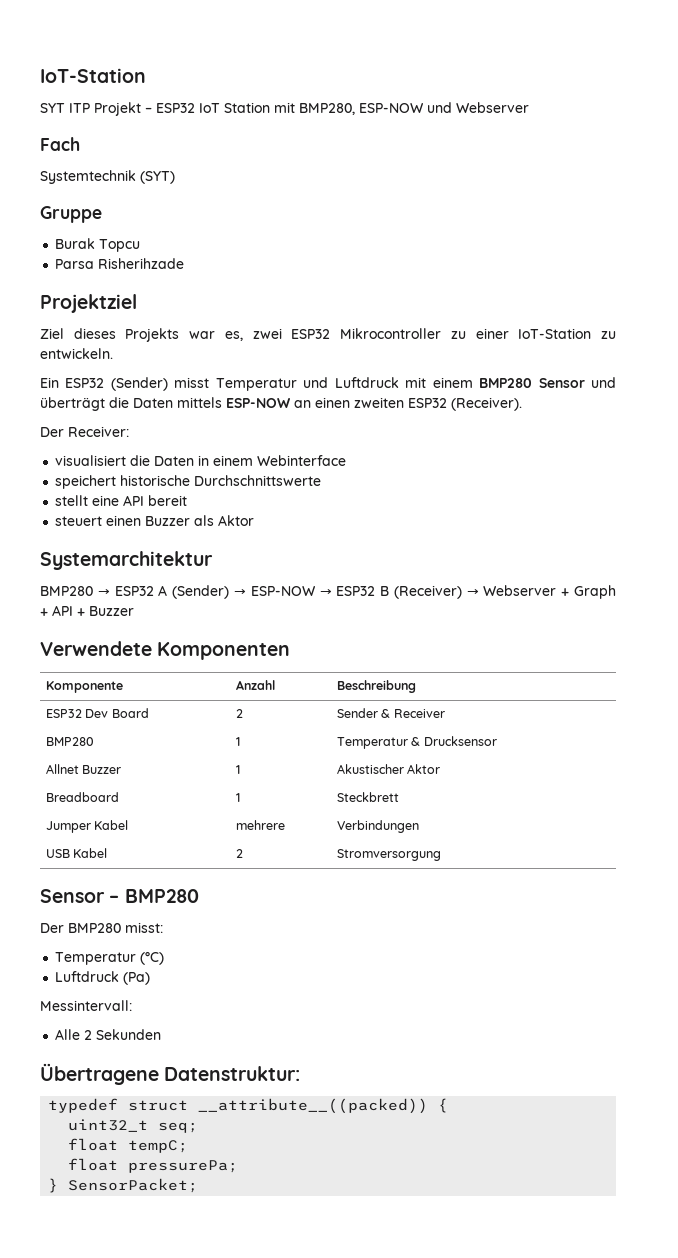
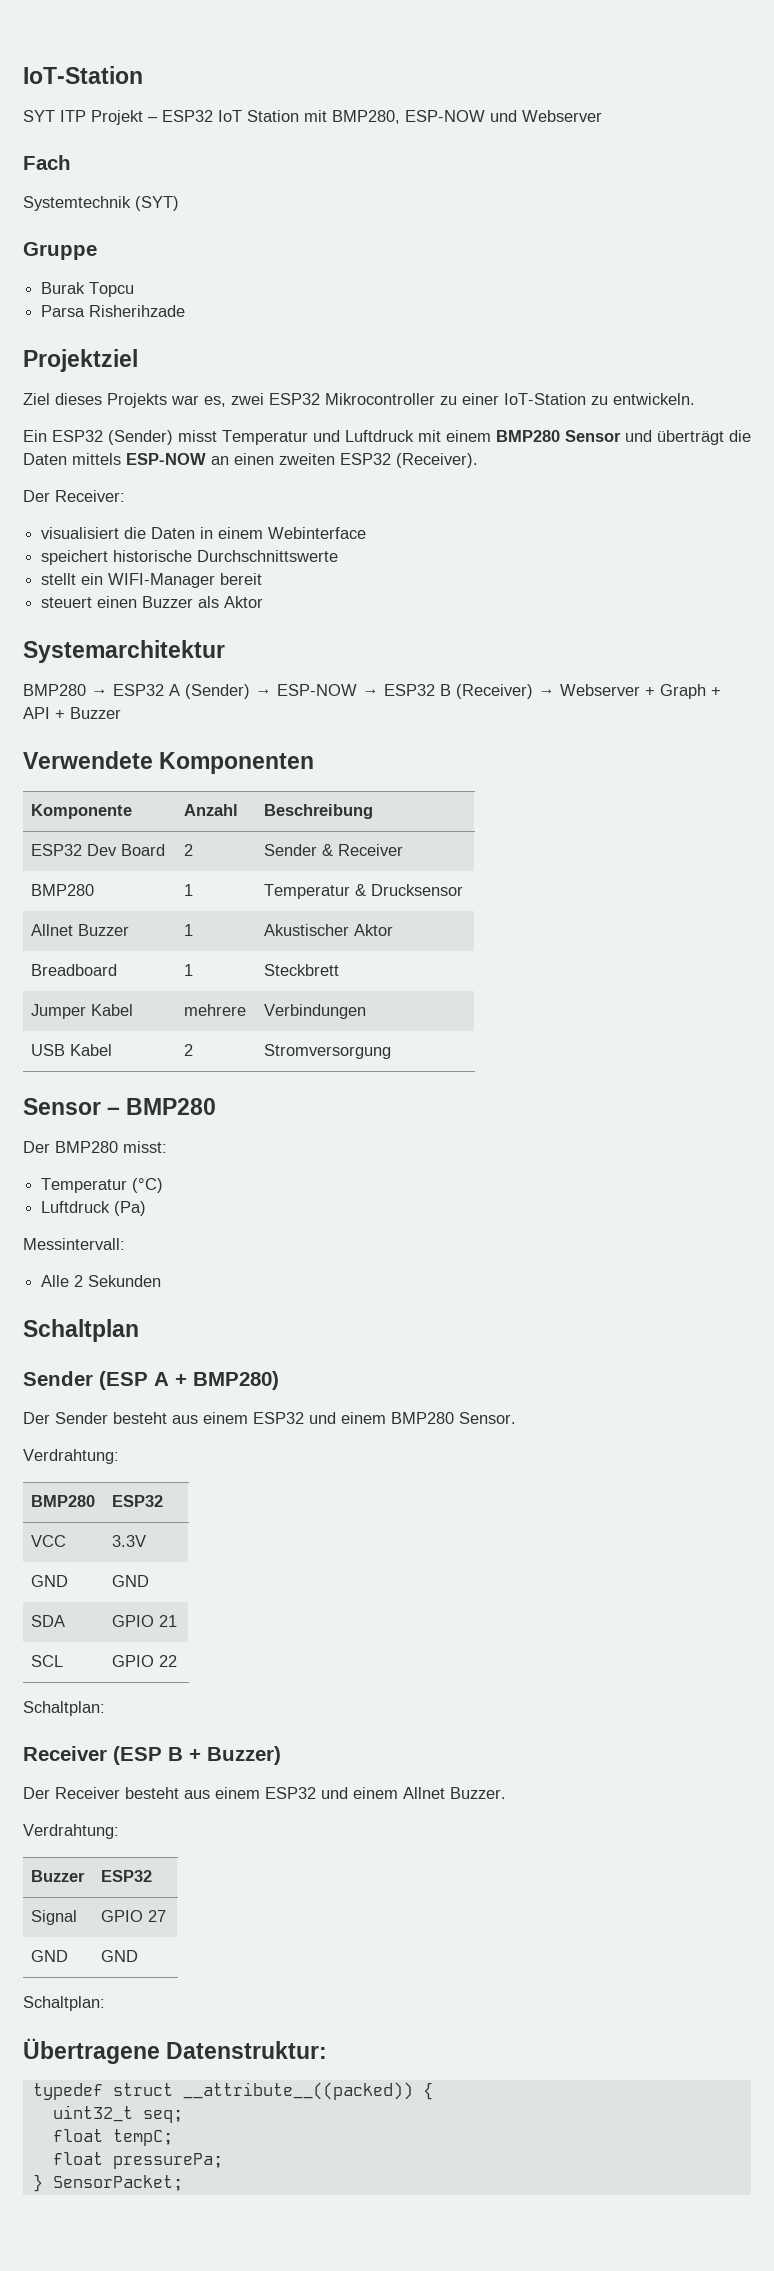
- stellt eine API bereit
+ stellt ein WIFI-Manager bereit
+ Schaltplan
+ Sender (ESP A + BMP280)
+ Der Sender besteht aus einem ESP32 und einem BMP280 Sensor.
+ Verdrahtung:
+ BMP280 | ESP32
+ VCC | 3.3V
+ GND | GND
+ SDA | GPIO 21
+ SCL | GPIO 22
+ Schaltplan:
+ Receiver (ESP B + Buzzer)
+ Der Receiver besteht aus einem ESP32 und einem Allnet Buzzer.
+ Verdrahtung:
+ Buzzer | ESP32
+ Signal | GPIO 27
+ GND | GND
+ Schaltplan:

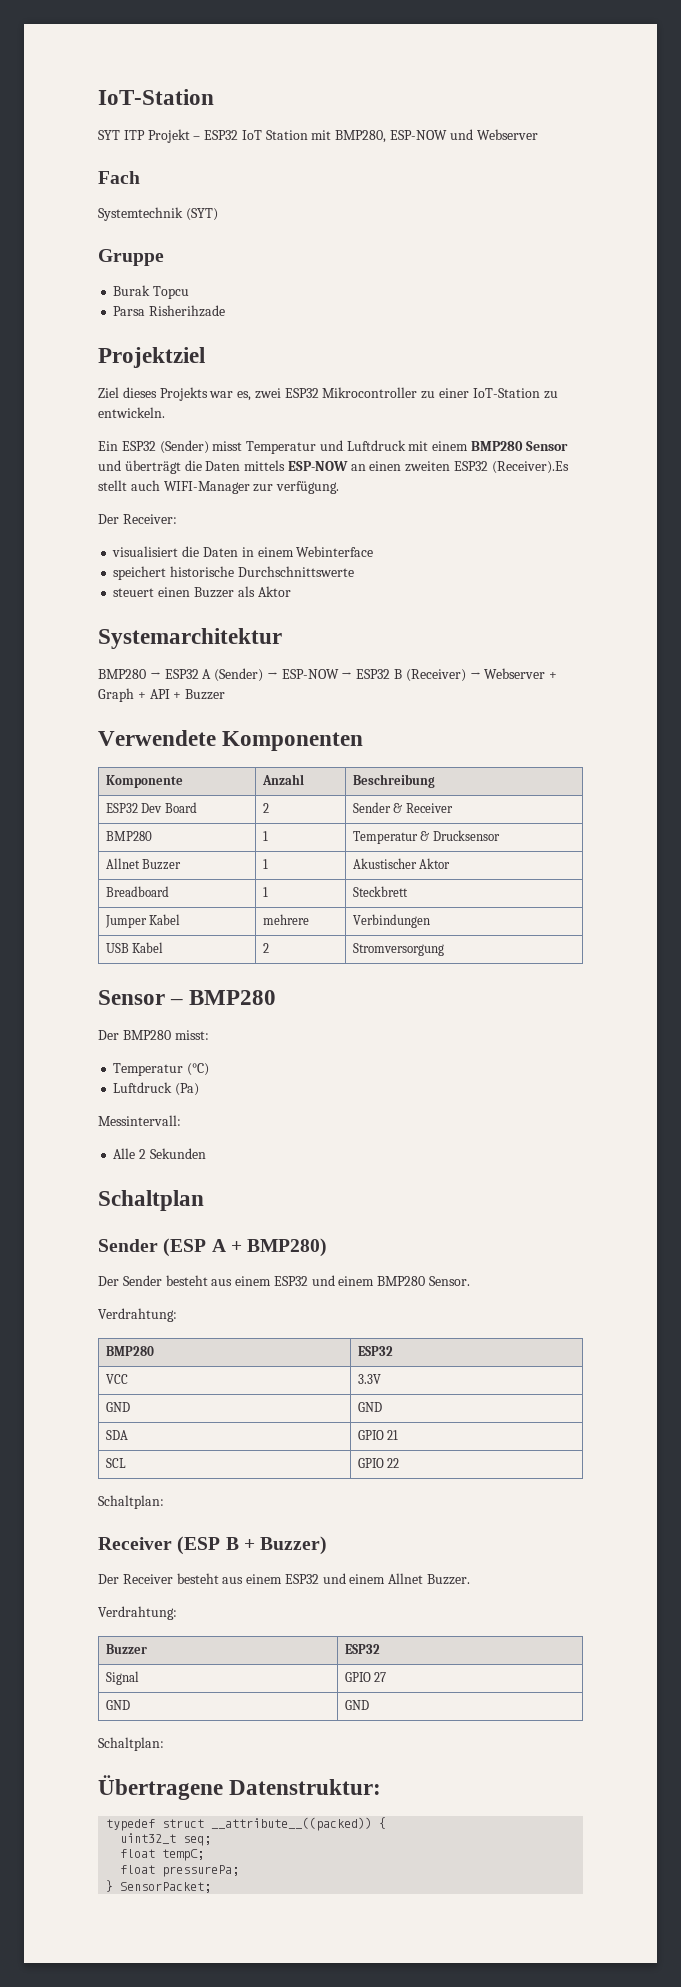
- Ein ESP32 (Sender) misst Temperatur und Luftdruck mit einem BMP280 Sensor und überträgt die Daten mittels ESP-NOW an einen zweiten ESP32 (Receiver).
+ Ein ESP32 (Sender) misst Temperatur und Luftdruck mit einem BMP280 Sensor und überträgt die Daten mittels ESP-NOW an einen zweiten ESP32 (Receiver).Es stellt auch WIFI-Manager zur verfügung.
- stellt ein WIFI-Manager bereit

